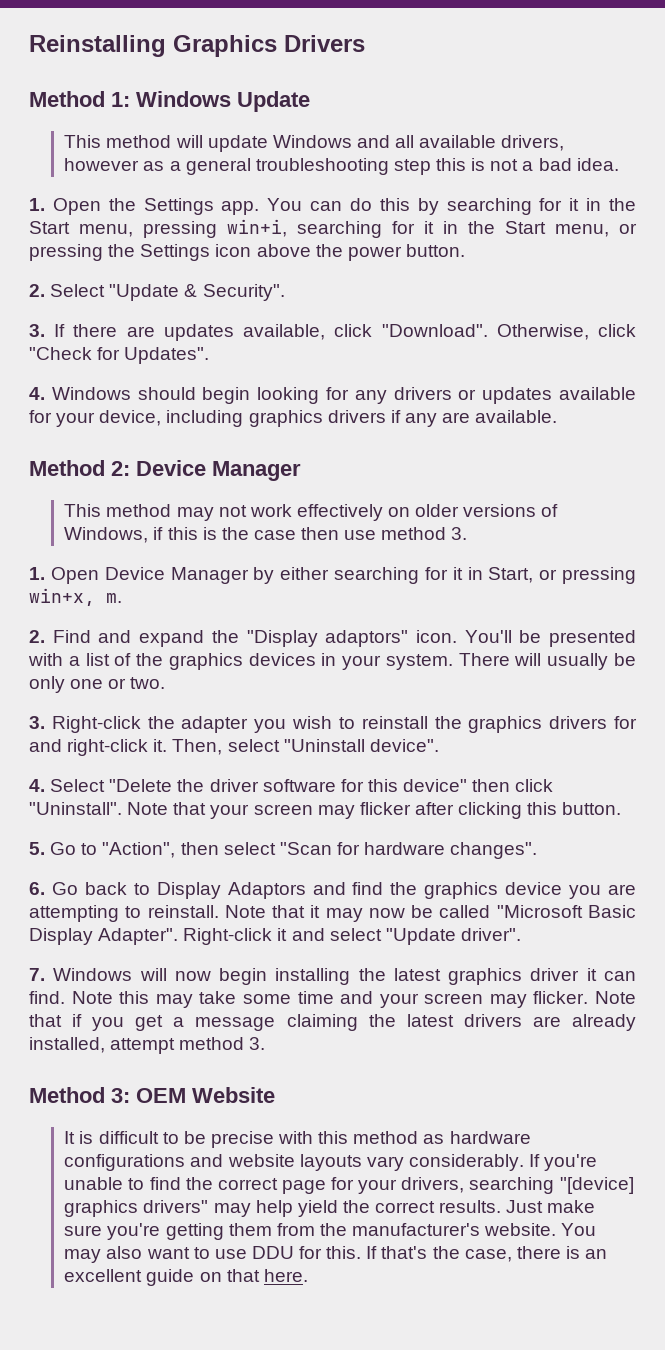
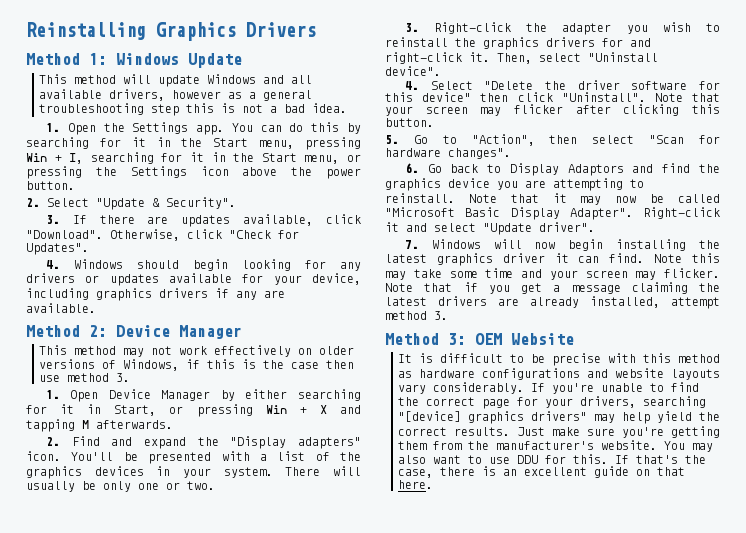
- You can do this by searching for it in the Start menu, pressing win+i, searching for it in the Start menu, or pressing the Settings icon above the power button.
+ You can do this by searching for it in the Start menu, pressing Win + I, searching for it in the Start menu, or pressing the Settings icon above the power button.
- 1. Open Device Manager by either searching for it in Start, or pressing win+x, m.
+ 1. Open Device Manager by either searching for it in Start, or pressing Win + X and tapping M afterwards.
- 2. Find and expand the "Display adaptors" icon.
+ 2. Find and expand the "Display adapters" icon.

